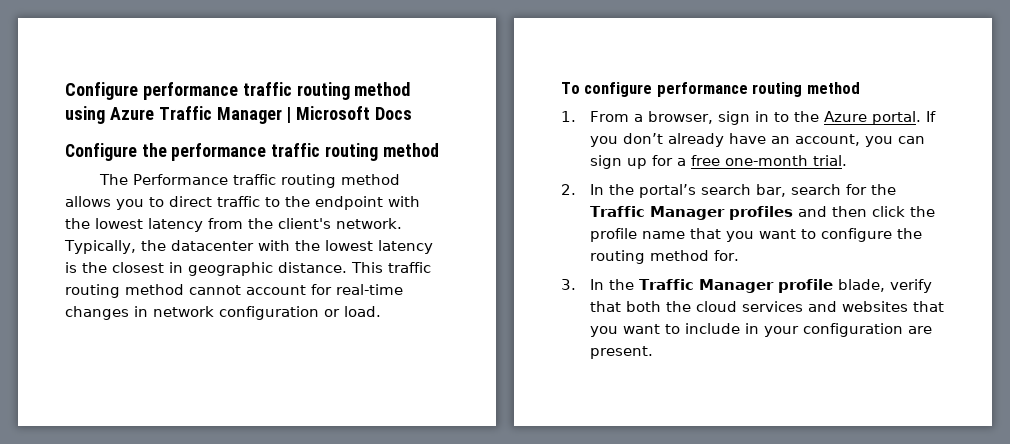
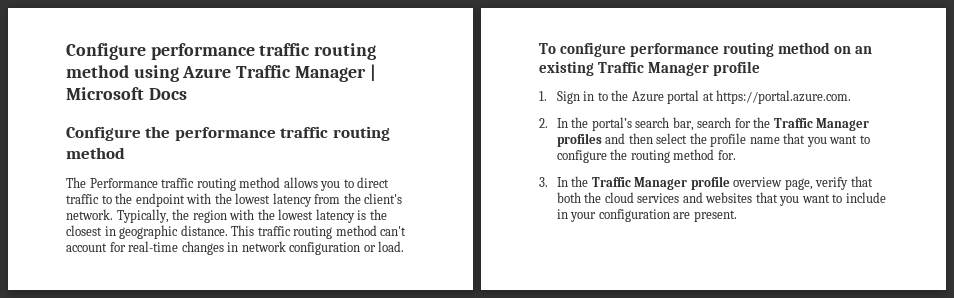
- Typically, the datacenter with the lowest latency is the closest in geographic distance.
+ Typically, the region with the lowest latency is the closest in geographic distance.
- This traffic routing method cannot account for real-time changes in network configuration or load.
+ This traffic routing method can't account for real-time changes in network configuration or load.
- To configure performance routing method
- 1. From a browser, sign in to the Azure portal. If you don’t already have an account, you can sign up for a free one-month trial.
+ To configure performance routing method on an existing Traffic Manager profile
+ 1. Sign in to the Azure portal at https://portal.azure.com.
- 2. In the portal’s search bar, search for the Traffic Manager profiles and then click the profile name that you want to configure the routing method for.
+ 2. In the portal’s search bar, search for the Traffic Manager profiles and then select the profile name that you want to configure the routing method for.
- 3. In the Traffic Manager profile blade, verify that both the cloud services and websites that you want to include in your configuration are present.
+ 3. In the Traffic Manager profile overview page, verify that both the cloud services and websites that you want to include in your configuration are present.

